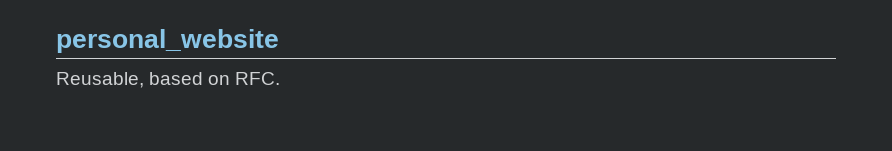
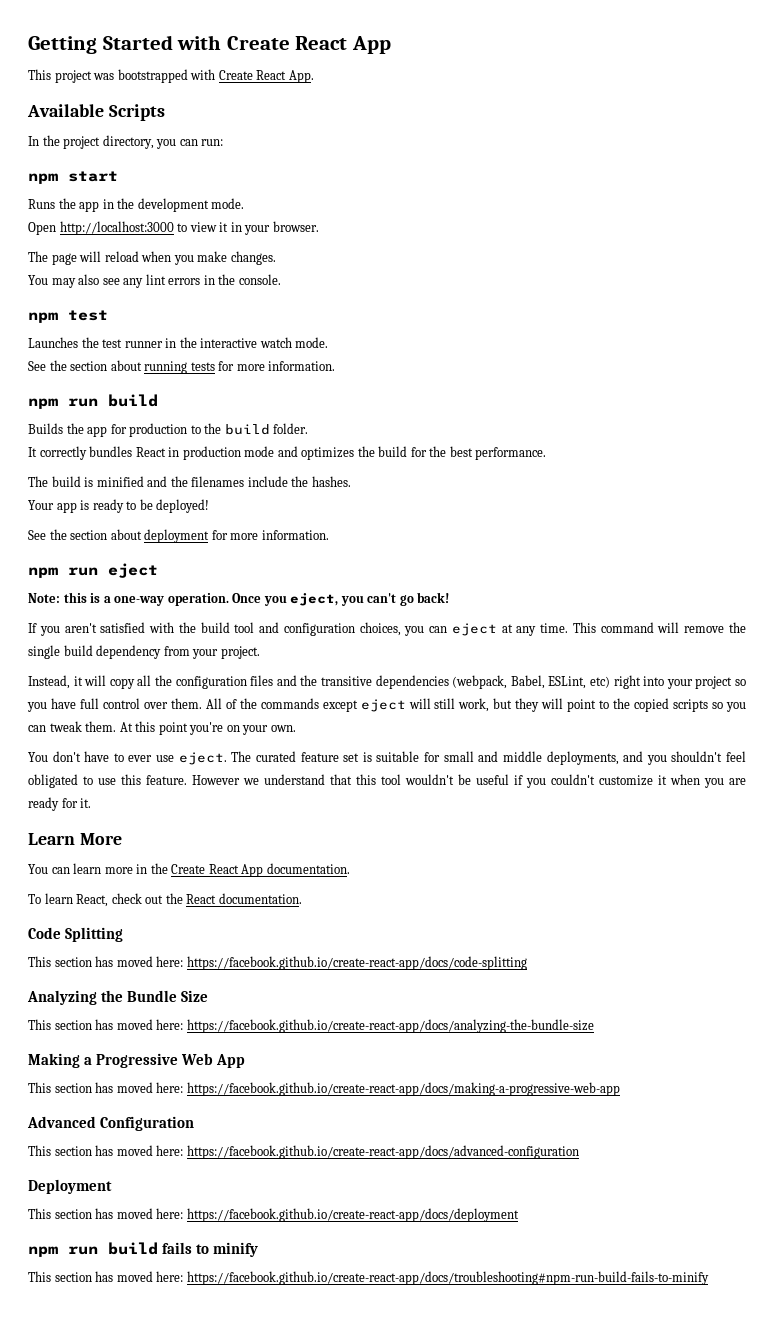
- personal_website
- Reusable, based on RFC.
+ Getting Started with Create React App
+ This project was bootstrapped with Create React App.
+ Available Scripts
+ In the project directory, you can run:
+ npm start
+ Runs the app in the development mode.
+ Open http://localhost:3000 to view it in your browser.
+ The page will reload when you make changes.
+ You may also see any lint errors in the console.
+ npm test
+ Launches the test runner in the interactive watch mode.
+ See the section about running tests for more information.
+ npm run build
+ Builds the app for production to the build folder.
+ It correctly bundles React in production mode and optimizes the build for the best performance.
+ The build is minified and the filenames include the hashes.
+ Your app is ready to be deployed!
+ See the section about deployment for more information.
+ npm run eject
+ Note: this is a one-way operation. Once you eject, you can't go back!
+ If you aren't satisfied with the build tool and configuration choices, you can eject at any time. This command will remove the single build dependency from your project.
+ Instead, it will copy all the configuration files and the transitive dependencies (webpack, Babel, ESLint, etc) right into your project so you have full control over them. All of the commands except eject will still work, but they will point to the copied scripts so you can tweak them. At this point you're on your own.
+ You don't have to ever use eject. The curated feature set is suitable for small and middle deployments, and you shouldn't feel obligated to use this feature. However we understand that this tool wouldn't be useful if you couldn't customize it when you are ready for it.
+ Learn More
+ You can learn more in the Create React App documentation.
+ To learn React, check out the React documentation.
+ Code Splitting
+ This section has moved here: https://facebook.github.io/create-react-app/docs/code-splitting
+ Analyzing the Bundle Size
+ This section has moved here: https://facebook.github.io/create-react-app/docs/analyzing-the-bundle-size
+ Making a Progressive Web App
+ This section has moved here: https://facebook.github.io/create-react-app/docs/making-a-progressive-web-app
+ Advanced Configuration
+ This section has moved here: https://facebook.github.io/create-react-app/docs/advanced-configuration
+ Deployment
+ This section has moved here: https://facebook.github.io/create-react-app/docs/deployment
+ npm run build fails to minify
+ This section has moved here: https://facebook.github.io/create-react-app/docs/troubleshooting#npm-run-build-fails-to-minify

